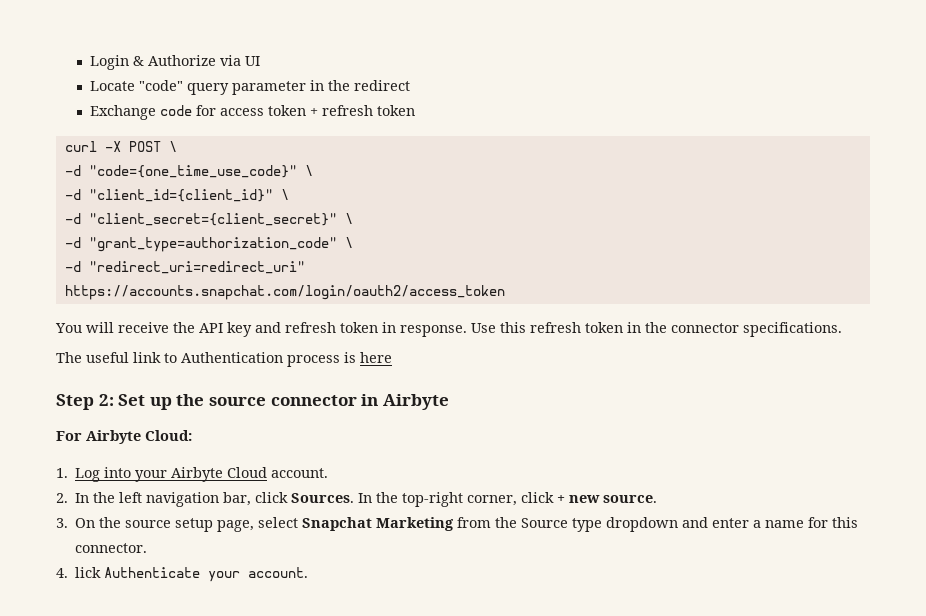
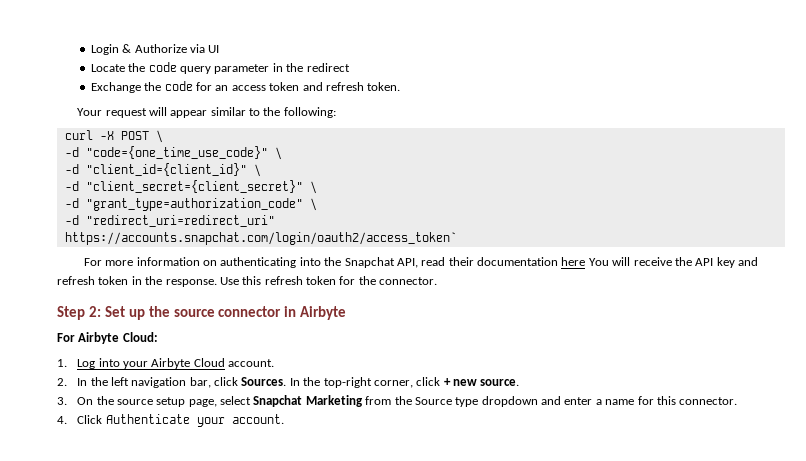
- Locate "code" query parameter in the redirect
+ Locate the code query parameter in the redirect
- Exchange code for access token + refresh token
+ Exchange the code for an access token and refresh token.
+ Your request will appear similar to the following:
- https://accounts.snapchat.com/login/oauth2/access_token
- You will receive the API key and refresh token in response.
+ https://accounts.snapchat.com/login/oauth2/access_token`
+ For more information on authenticating into the Snapchat API, read their documentation here You will receive the API key and refresh token in the response.
- Use this refresh token in the connector specifications.
- The useful link to Authentication process is here
+ Use this refresh token for the connector.
- 4. lick Authenticate your account.
+ 4. Click Authenticate your account.

